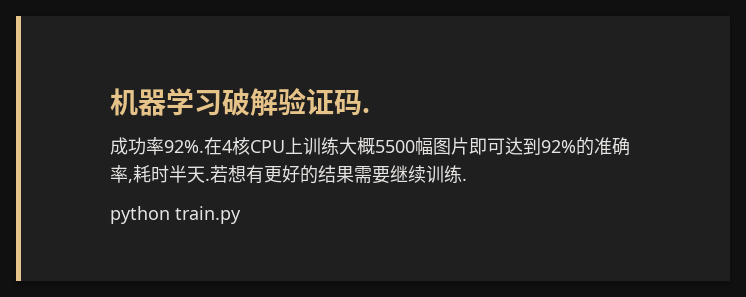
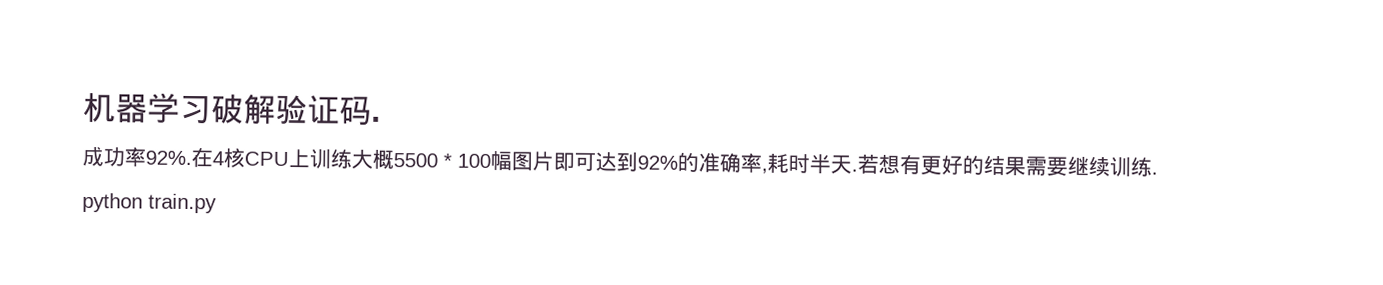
- 在4核CPU上训练大概5500幅图片即可达到92%的准确率,耗时半天.
+ 在4核CPU上训练大概5500 * 100幅图片即可达到92%的准确率,耗时半天.

